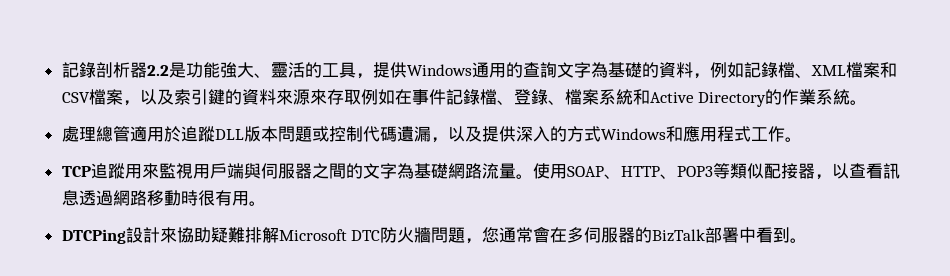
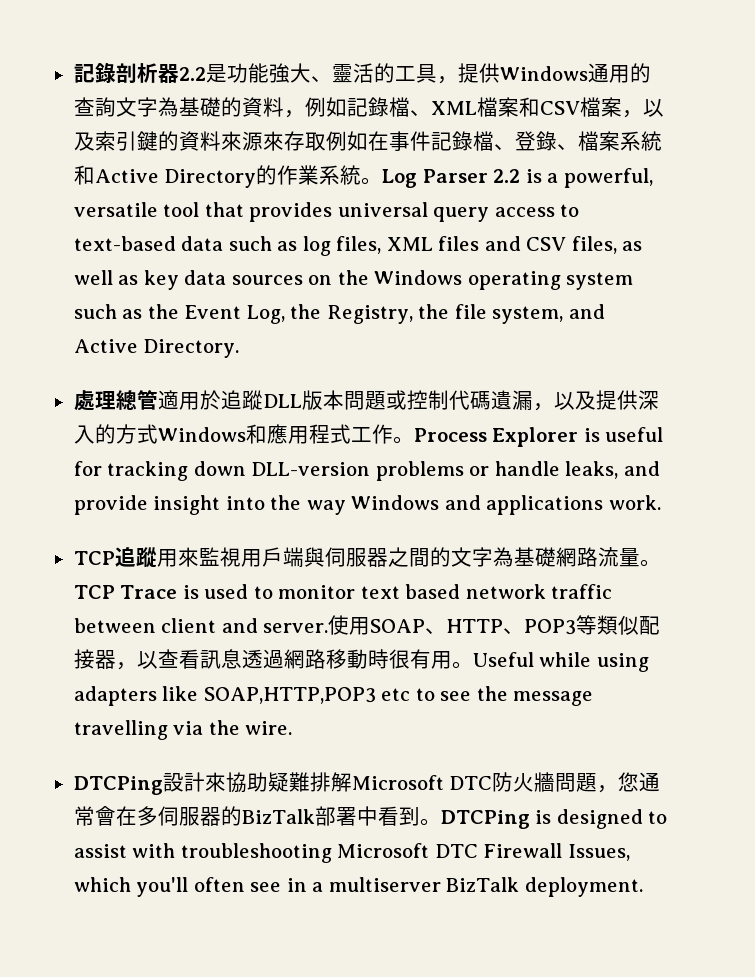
+ Log Parser 2.2 is a powerful, versatile tool that provides universal query access to text-based data such as log files, XML files and CSV files, as well as key data sources on the Windows operating system such as the Event Log, the Registry, the file system, and Active Directory.
+ Process Explorer is useful for tracking down DLL-version problems or handle leaks, and provide insight into the way Windows and applications work.
+ TCP Trace is used to monitor text based network traffic between client and server.
+ Useful while using adapters like SOAP,HTTP,POP3 etc to see the message travelling via the wire.
+ DTCPing is designed to assist with troubleshooting Microsoft DTC Firewall Issues, which you'll often see in a multiserver BizTalk deployment.

